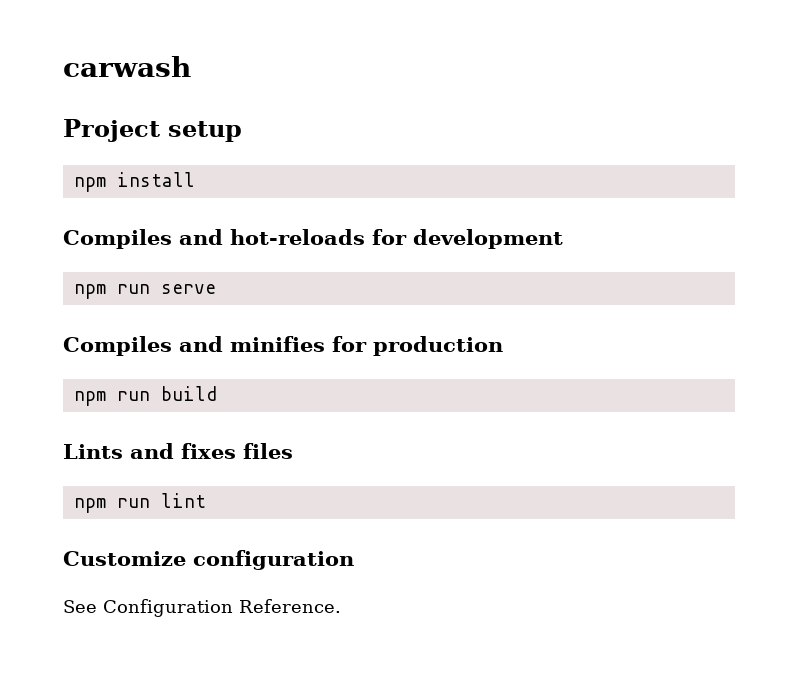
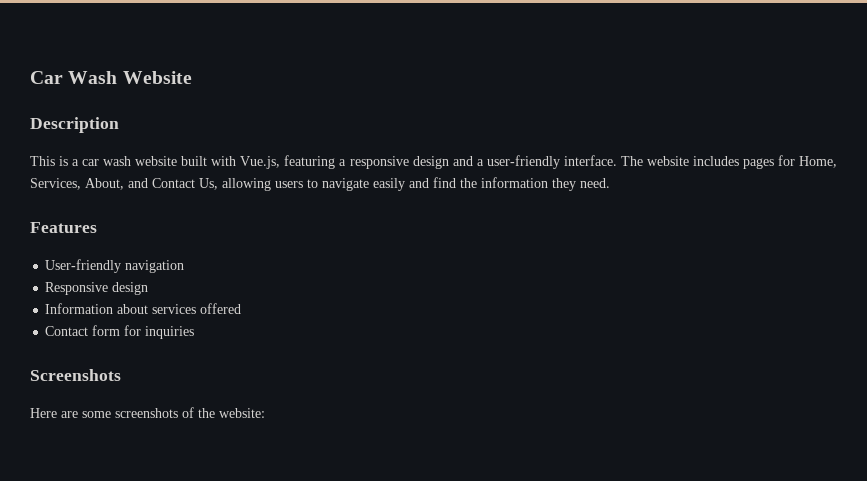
- carwash
- Project setup
- npm install
- Compiles and hot-reloads for development
- npm run serve
- Compiles and minifies for production
- npm run build
- Lints and fixes files
- npm run lint
- Customize configuration
- See Configuration Reference.
+ Car Wash Website
+ Description
+ This is a car wash website built with Vue.js, featuring a responsive design and a user-friendly interface. The website includes pages for Home, Services, About, and Contact Us, allowing users to navigate easily and find the information they need.
+ Features
+ User-friendly navigation
+ Responsive design
+ Information about services offered
+ Contact form for inquiries
+ Screenshots
+ Here are some screenshots of the website:

